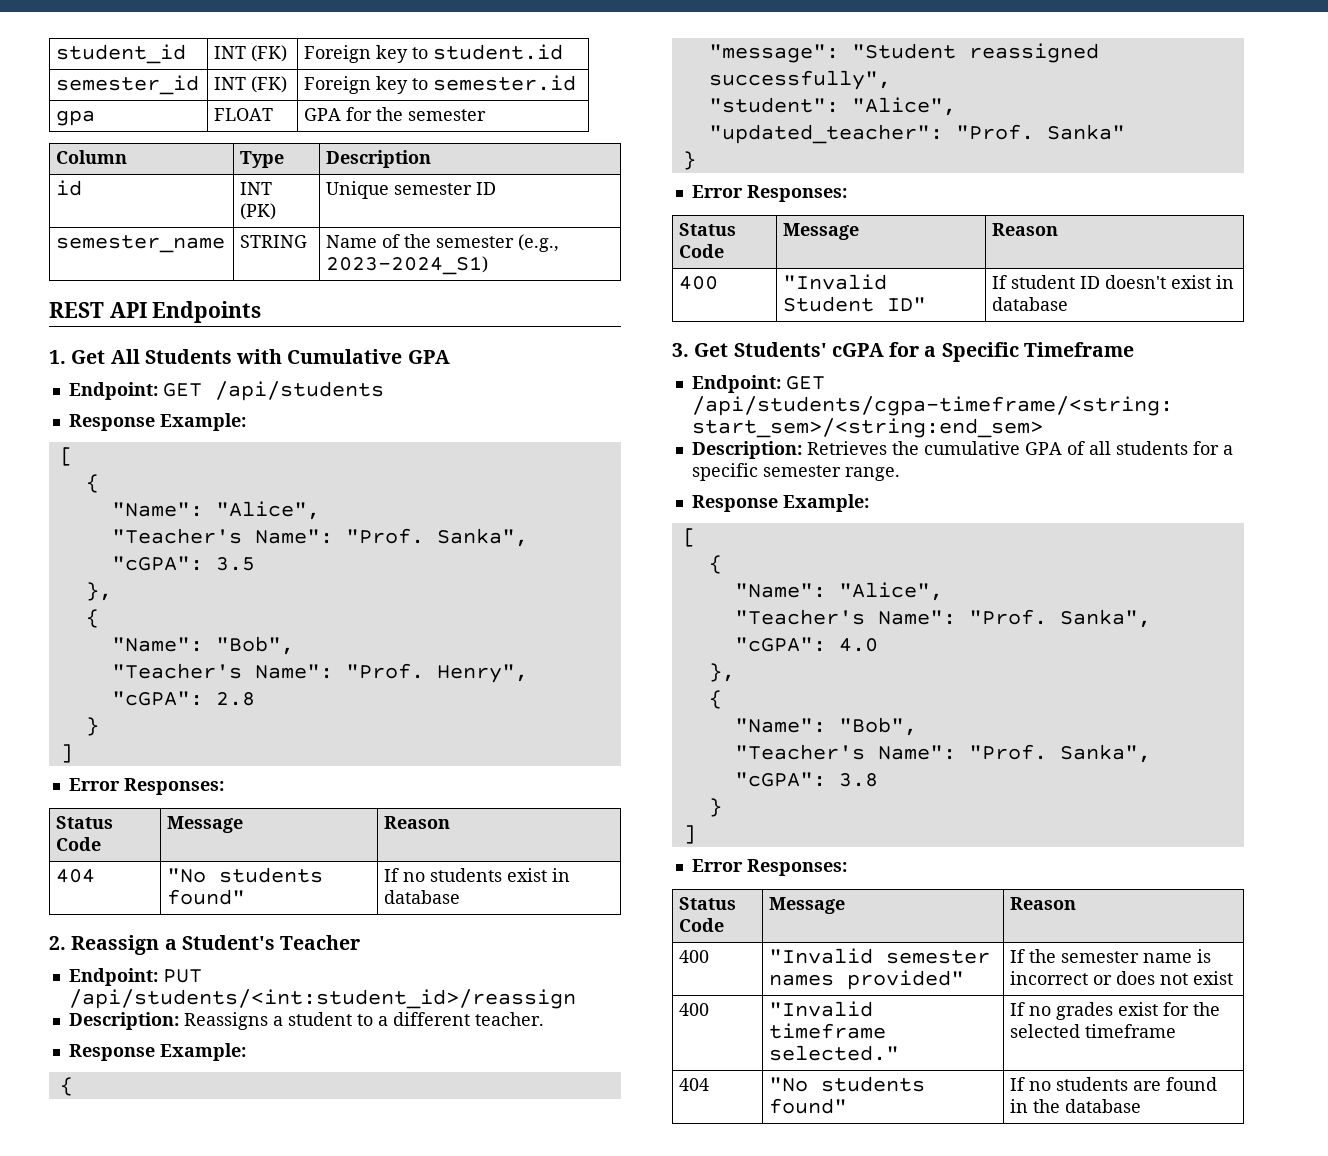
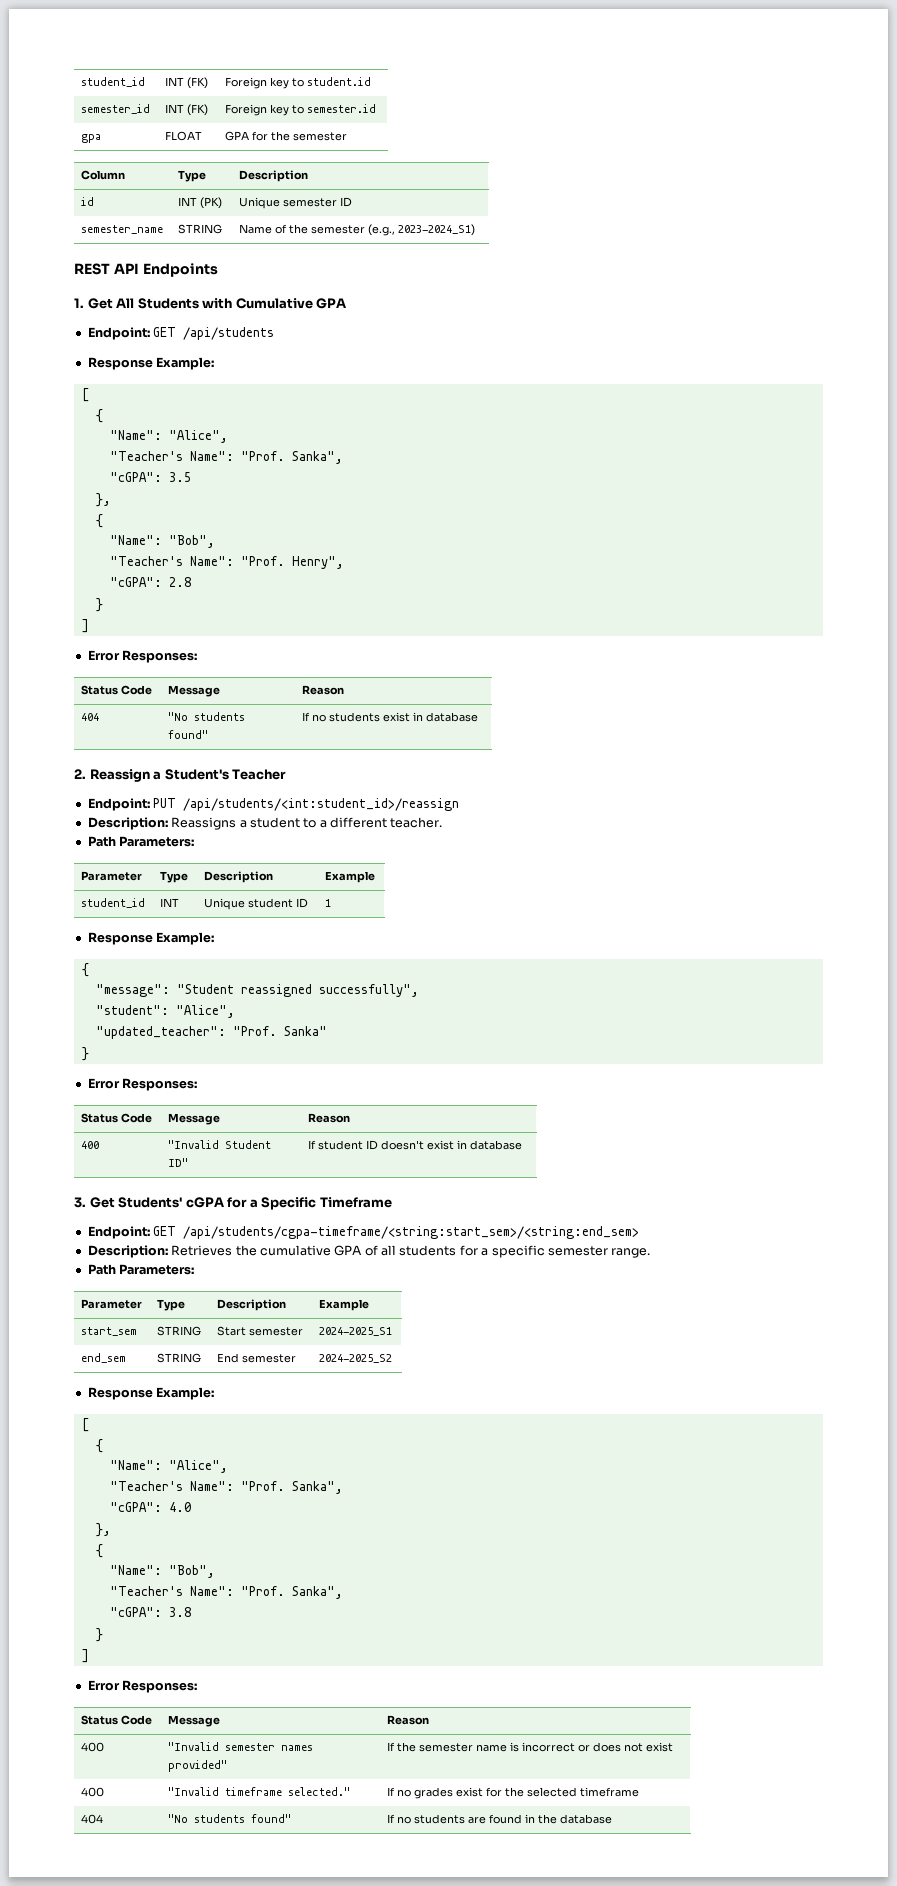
  Description: Reassigns a student to a different teacher.
+ Path Parameters:
+ Parameter | Type | Description | Example
+ student_id | INT | Unique student ID | 1
  Description: Retrieves the cumulative GPA of all students for a specific semester range.
+ Path Parameters:
+ Parameter | Type | Description | Example
+ start_sem | STRING | Start semester | 2024-2025_S1
+ end_sem | STRING | End semester | 2024-2025_S2

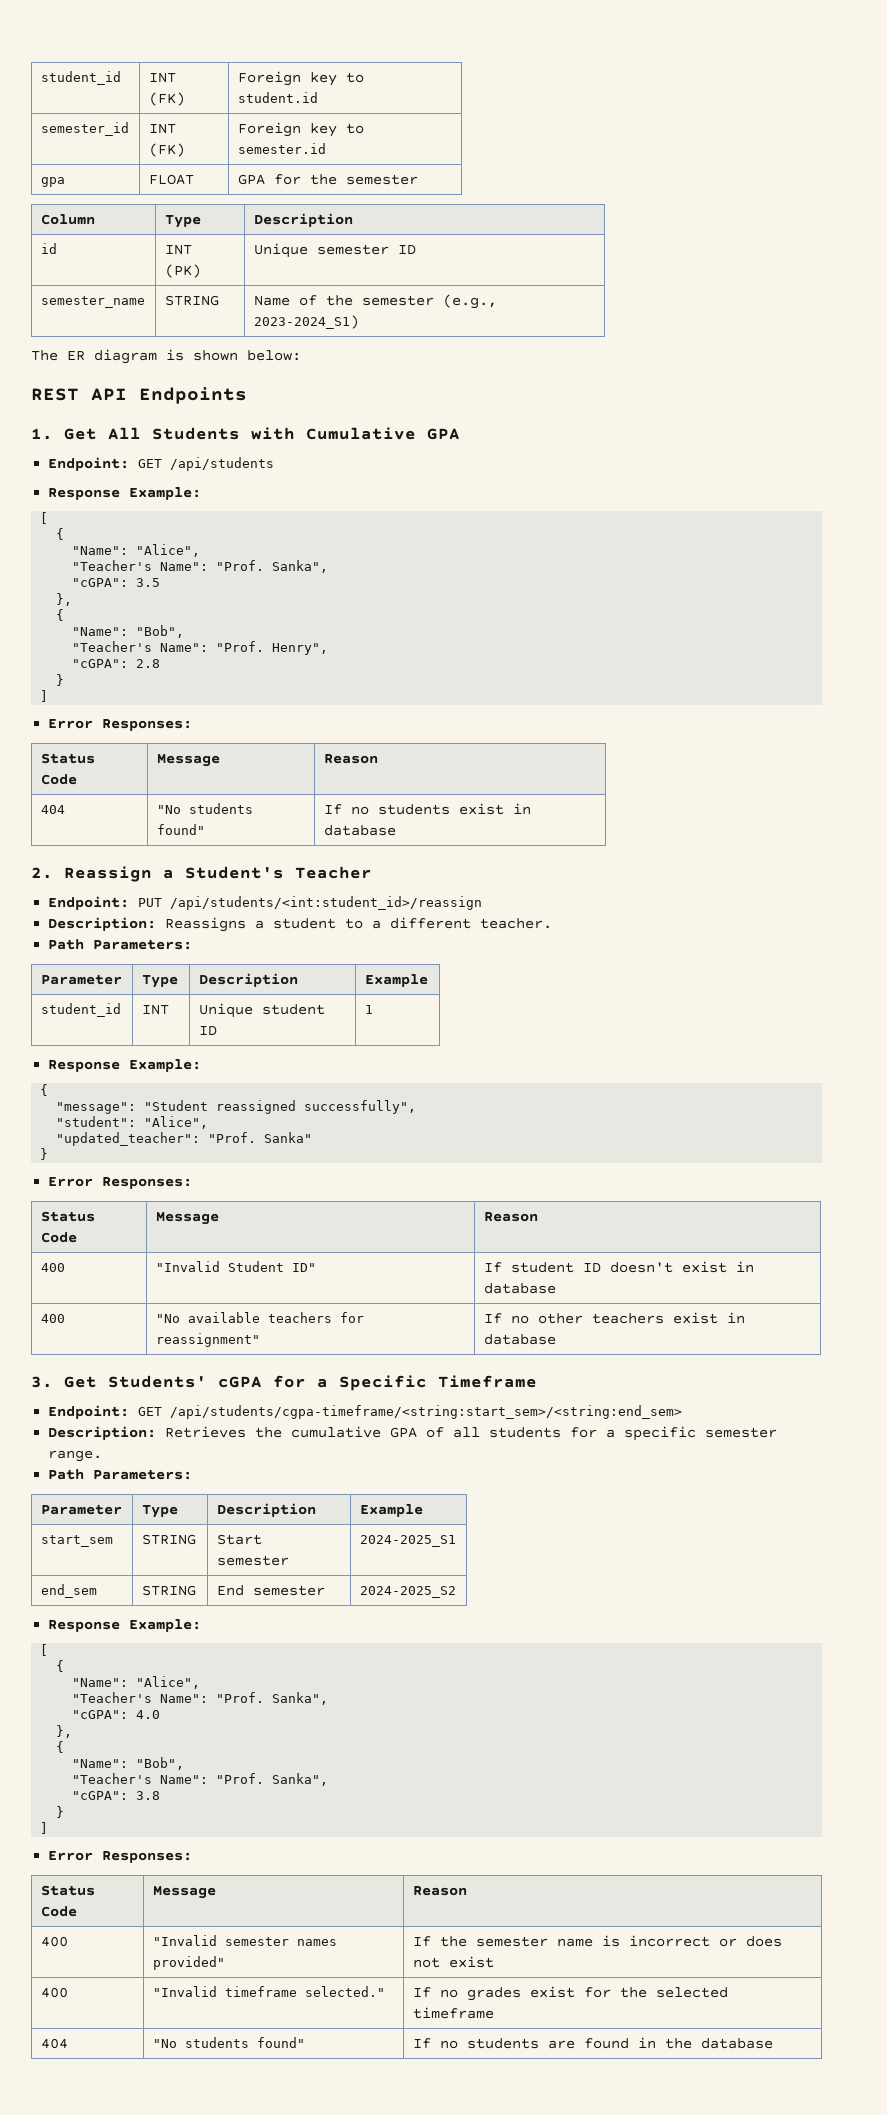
+ The ER diagram is shown below:
+ 400 | "No available teachers for reassignment" | If no other teachers exist in database

